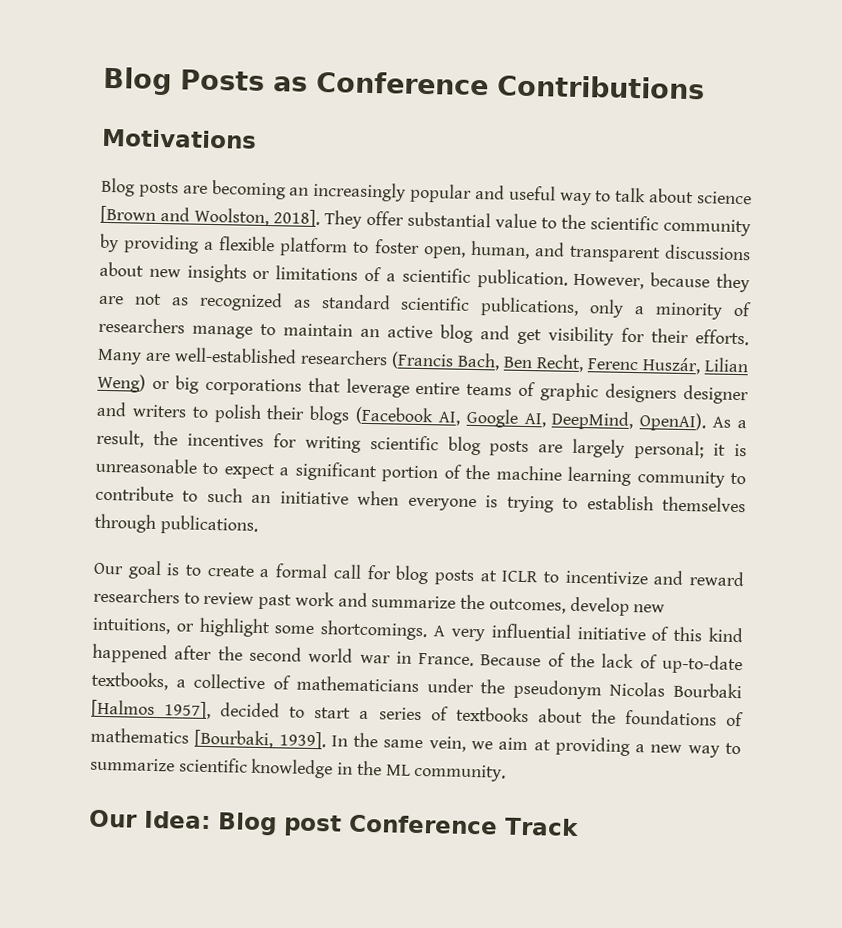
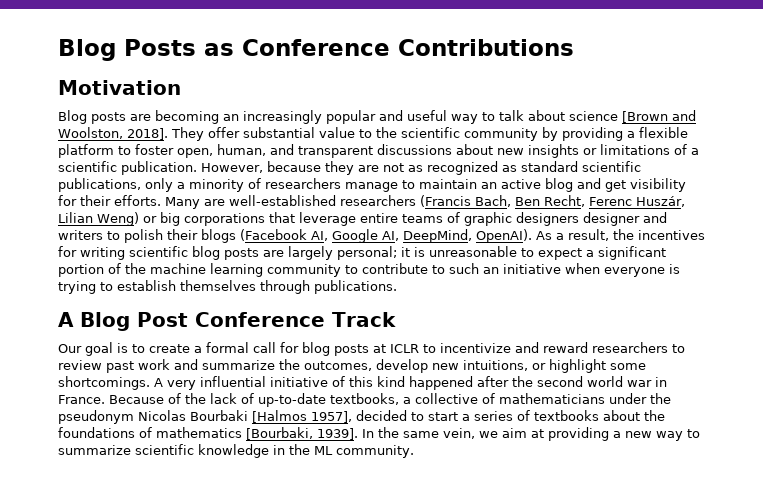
- Motivations
+ Motivation
+ A Blog Post Conference Track
- Our Idea: Blog post Conference Track

